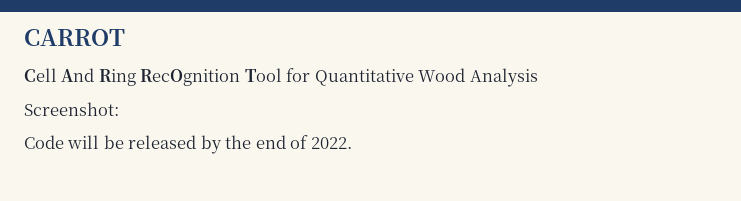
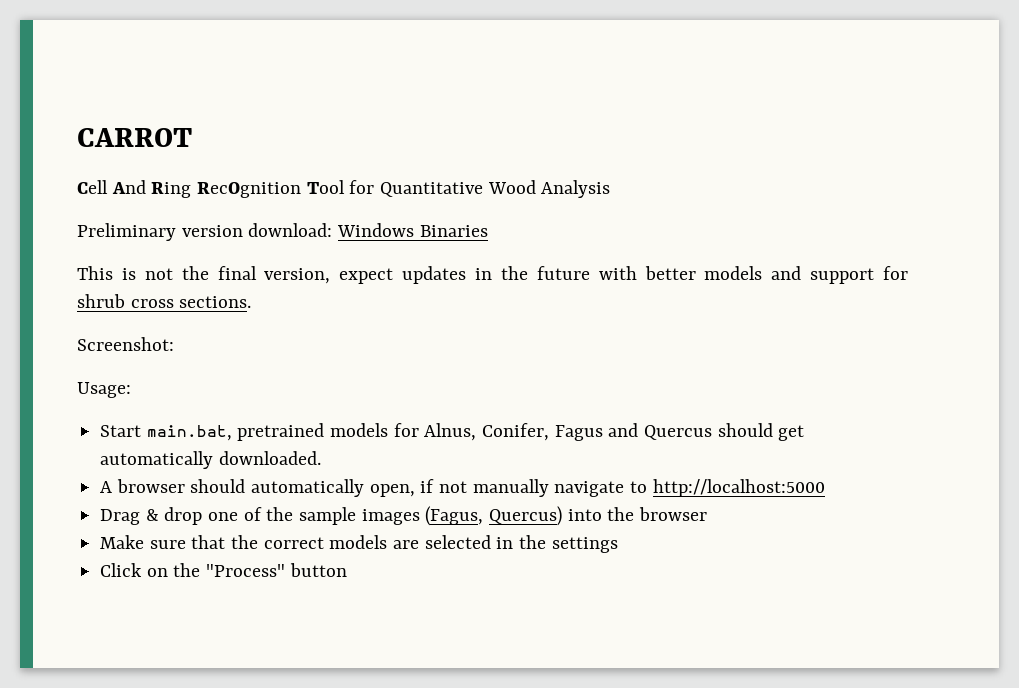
+ Preliminary version download: Windows Binaries
+ This is not the final version, expect updates in the future with better models and support for shrub cross sections.
  Screenshot:
- Code will be released by the end of 2022.
+ Usage:
+ Start main.bat, pretrained models for Alnus, Conifer, Fagus and Quercus should get automatically downloaded.
+ A browser should automatically open, if not manually navigate to http://localhost:5000
+ Drag & drop one of the sample images (Fagus, Quercus) into the browser
+ Make sure that the correct models are selected in the settings
+ Click on the "Process" button

